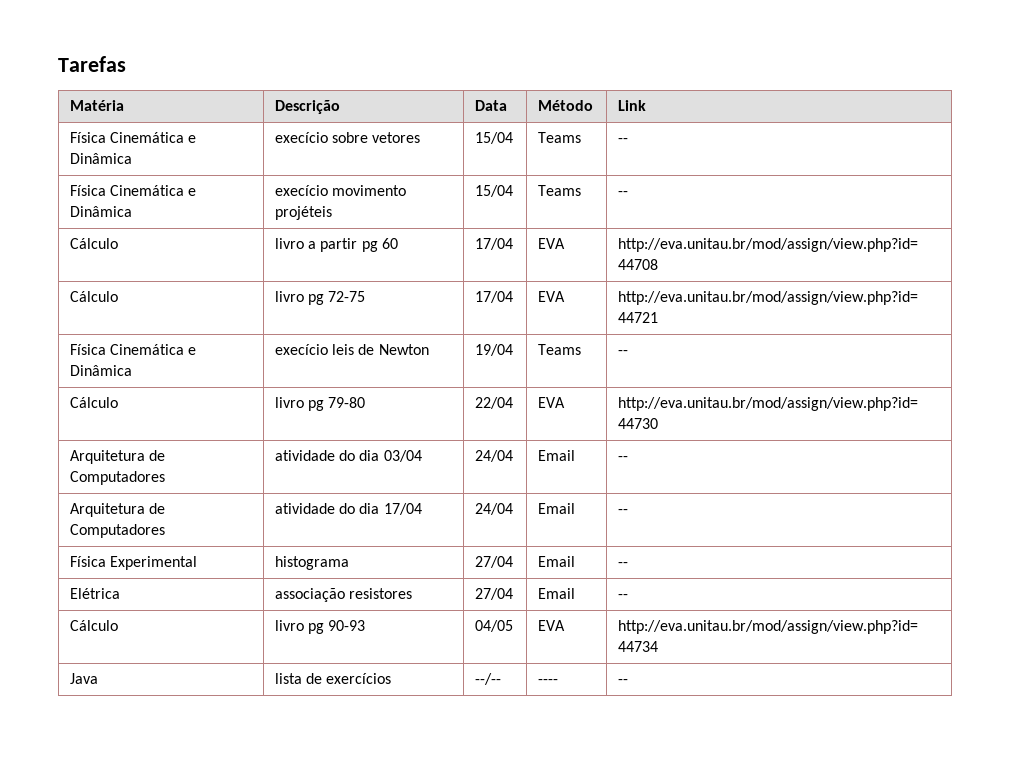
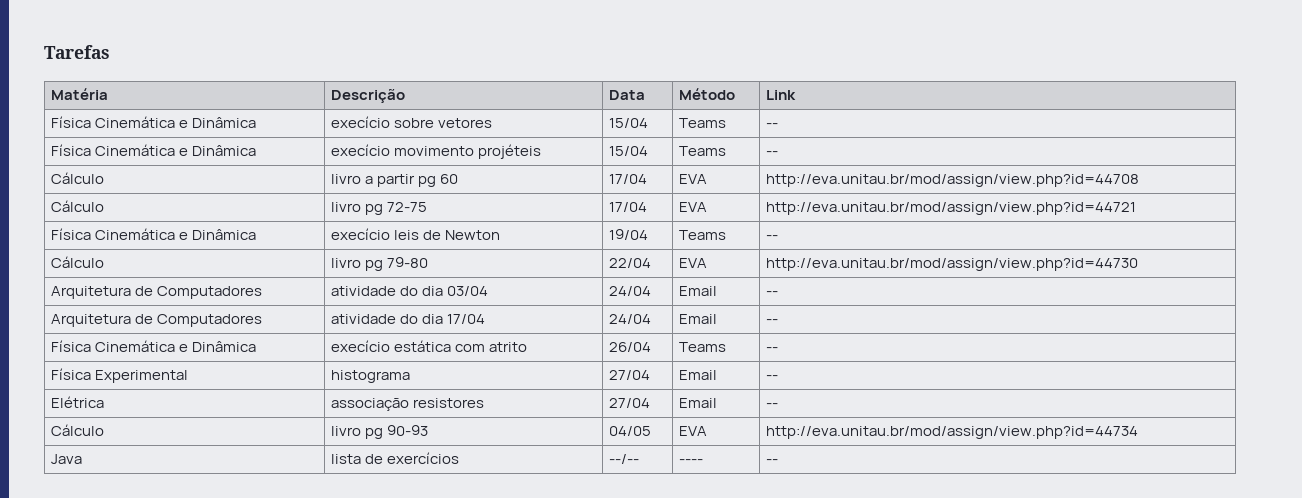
+ Física Cinemática e Dinâmica | execício estática com atrito | 26/04 | Teams | --

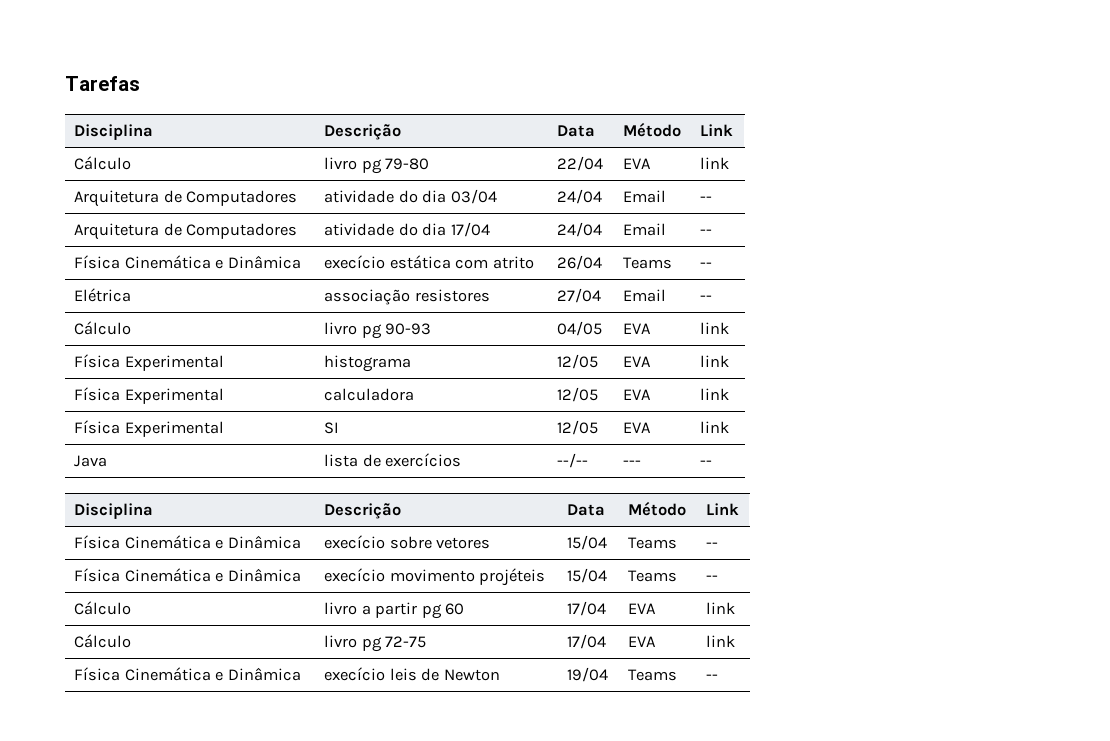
  Tarefas
- Matéria | Descrição | Data | Método | Link
+ Disciplina | Descrição | Data | Método | Link
+ Cálculo | livro pg 79-80 | 22/04 | EVA | link
+ Arquitetura de Computadores | atividade do dia 03/04 | 24/04 | Email | --
+ Arquitetura de Computadores | atividade do dia 17/04 | 24/04 | Email | --
+ Física Cinemática e Dinâmica | execício estática com atrito | 26/04 | Teams | --
+ Elétrica | associação resistores | 27/04 | Email | --
+ Cálculo | livro pg 90-93 | 04/05 | EVA | link
+ Física Experimental | histograma | 12/05 | EVA | link
+ Física Experimental | calculadora | 12/05 | EVA | link
+ Física Experimental | SI | 12/05 | EVA | link
+ Java | lista de exercícios | --/-- | --- | --
+ Disciplina | Descrição | Data | Método | Link
- Cálculo | livro a partir pg 60 | 17/04 | EVA | http://eva.unitau.br/mod/assign/view.php?id=44708
+ Cálculo | livro a partir pg 60 | 17/04 | EVA | link
- Cálculo | livro pg 72-75 | 17/04 | EVA | http://eva.unitau.br/mod/assign/view.php?id=44721
+ Cálculo | livro pg 72-75 | 17/04 | EVA | link
- Cálculo | livro pg 79-80 | 22/04 | EVA | http://eva.unitau.br/mod/assign/view.php?id=44730
- Arquitetura de Computadores | atividade do dia 03/04 | 24/04 | Email | --
- Arquitetura de Computadores | atividade do dia 17/04 | 24/04 | Email | --
- Física Cinemática e Dinâmica | execício estática com atrito | 26/04 | Teams | --
- Física Experimental | histograma | 27/04 | Email | --
- Elétrica | associação resistores | 27/04 | Email | --
- Cálculo | livro pg 90-93 | 04/05 | EVA | http://eva.unitau.br/mod/assign/view.php?id=44734
- Java | lista de exercícios | --/-- | ---- | --

